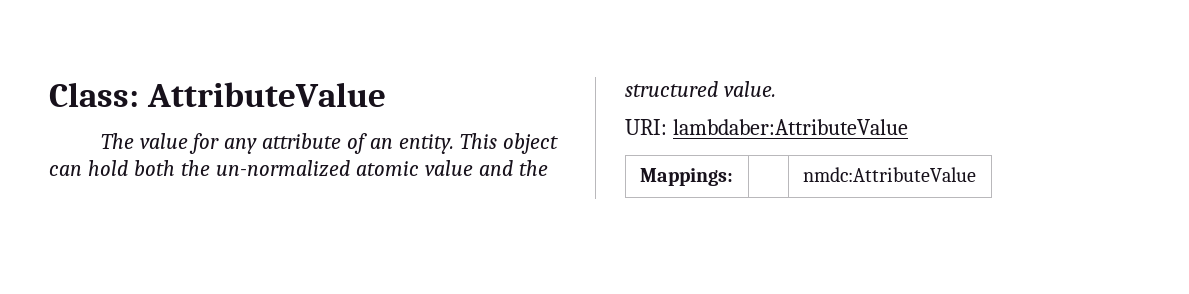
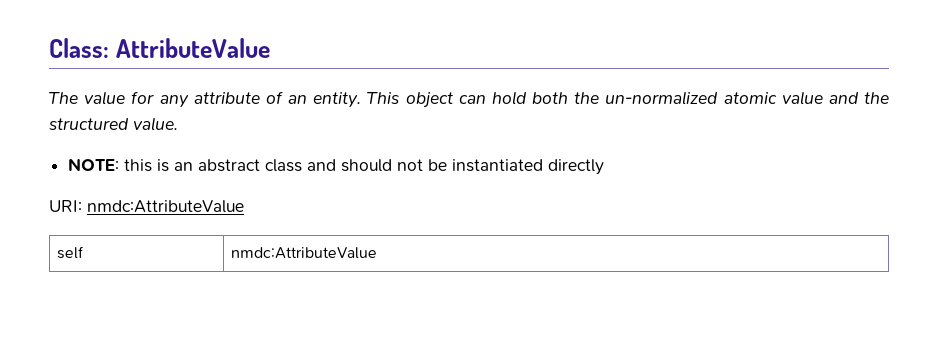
+ NOTE: this is an abstract class and should not be instantiated directly
- URI: lambdaber:AttributeValue
- Mappings: | | nmdc:AttributeValue
+ URI: nmdc:AttributeValue
+ self | nmdc:AttributeValue

